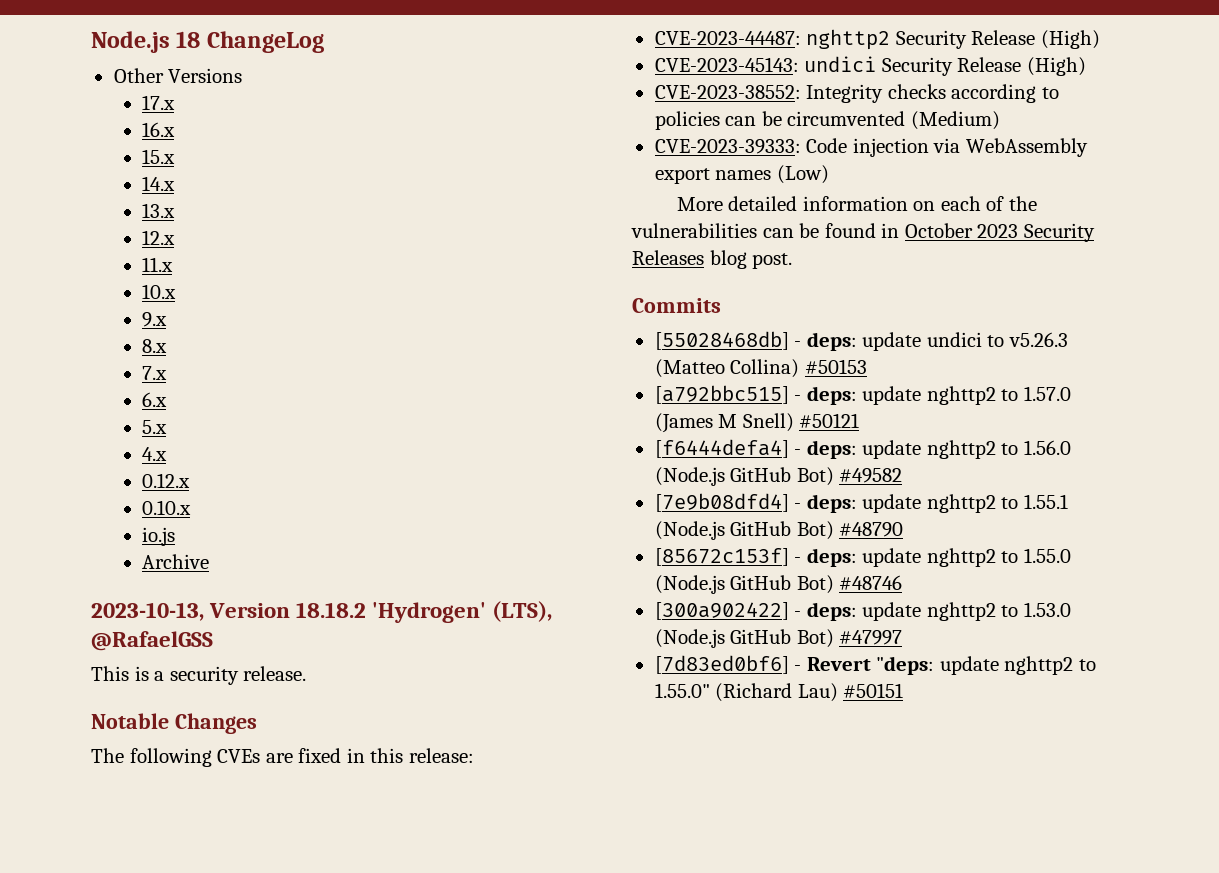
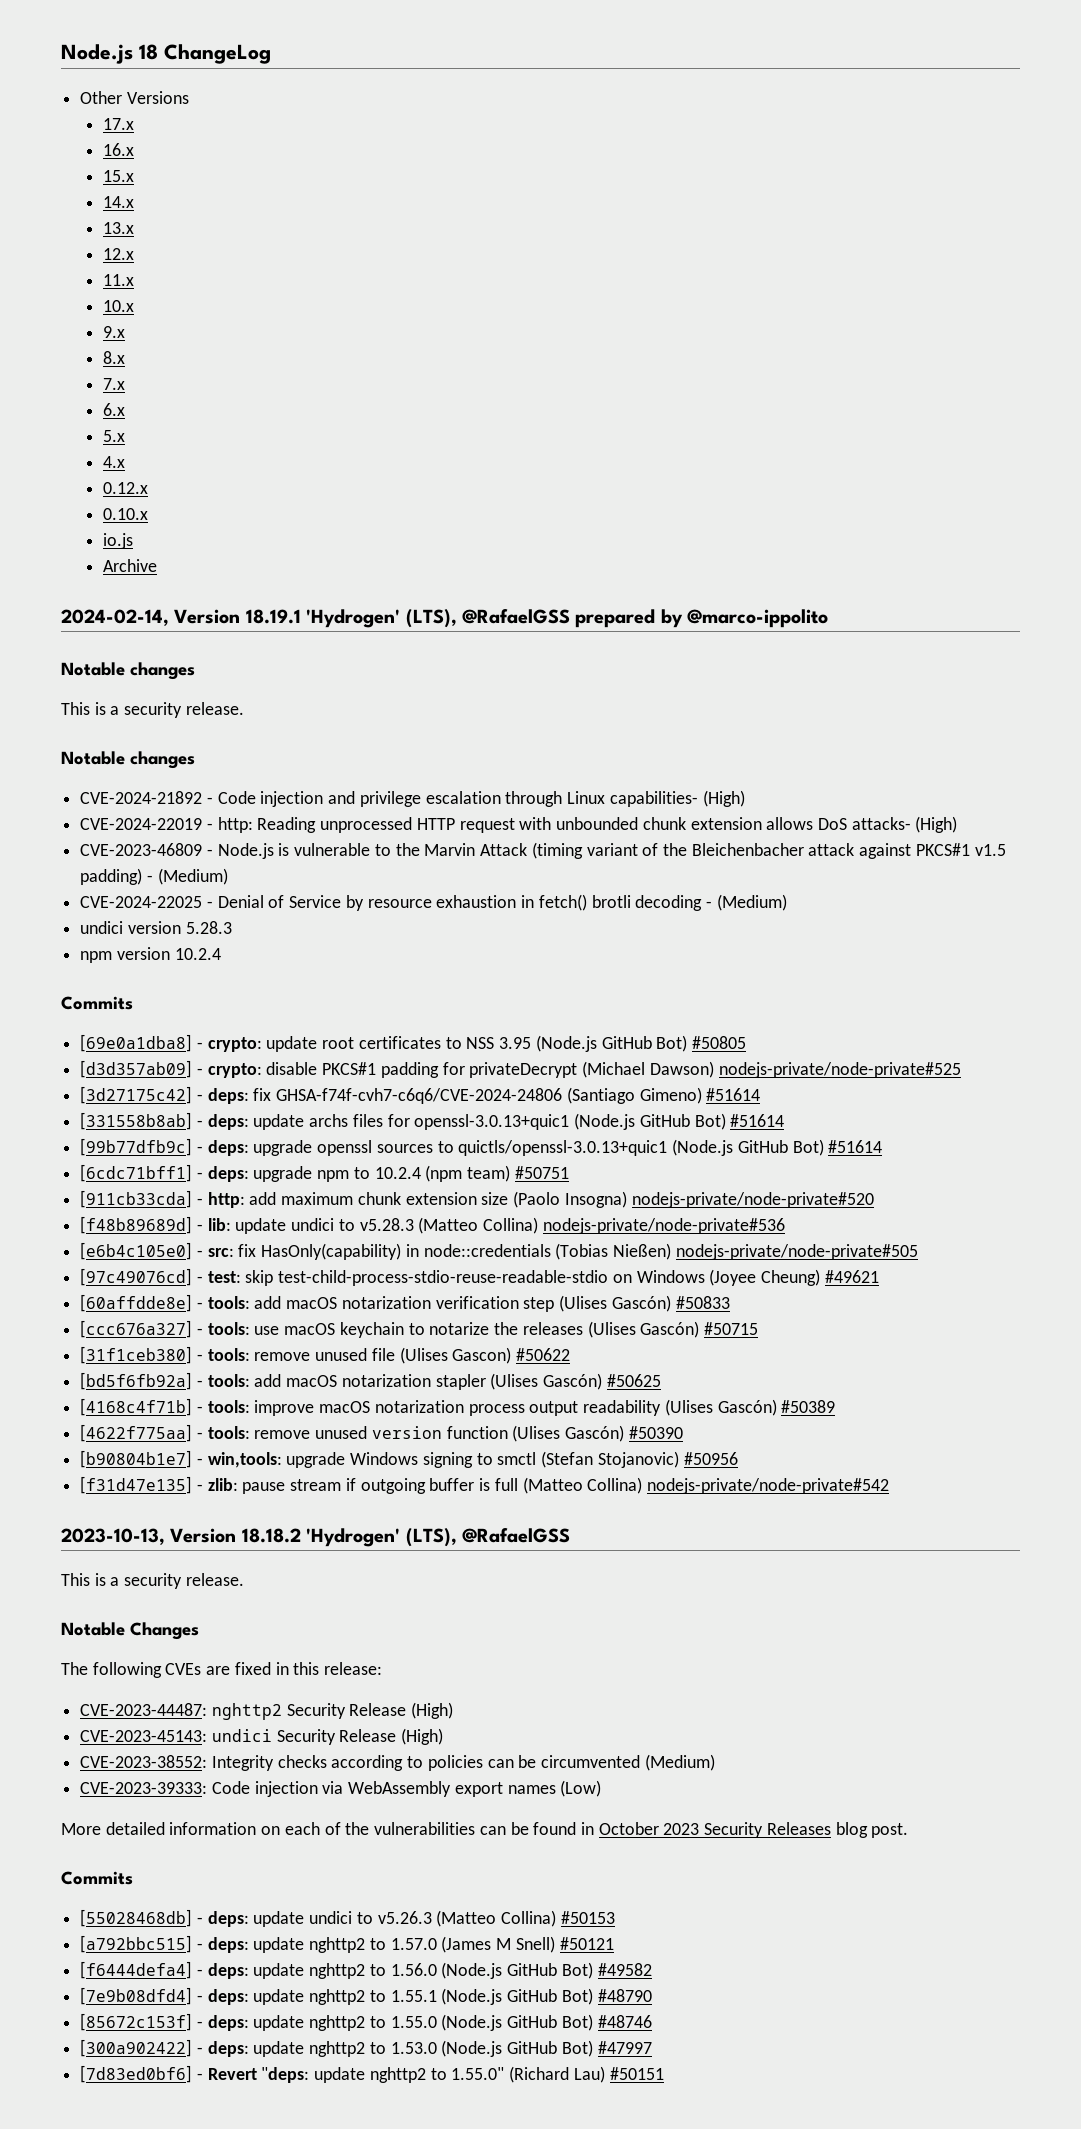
+ 2024-02-14, Version 18.19.1 'Hydrogen' (LTS), @RafaelGSS prepared by @marco-ippolito
+ Notable changes
+ This is a security release.
+ Notable changes
+ CVE-2024-21892 - Code injection and privilege escalation through Linux capabilities- (High)
+ CVE-2024-22019 - http: Reading unprocessed HTTP request with unbounded chunk extension allows DoS attacks- (High)
+ CVE-2023-46809 - Node.js is vulnerable to the Marvin Attack (timing variant of the Bleichenbacher attack against PKCS#1 v1.5 padding) - (Medium)
+ CVE-2024-22025 - Denial of Service by resource exhaustion in fetch() brotli decoding - (Medium)
+ undici version 5.28.3
+ npm version 10.2.4
+ Commits
+ [69e0a1dba8] - crypto: update root certificates to NSS 3.95 (Node.js GitHub Bot) #50805
+ [d3d357ab09] - crypto: disable PKCS#1 padding for privateDecrypt (Michael Dawson) nodejs-private/node-private#525
+ [3d27175c42] - deps: fix GHSA-f74f-cvh7-c6q6/CVE-2024-24806 (Santiago Gimeno) #51614
+ [331558b8ab] - deps: update archs files for openssl-3.0.13+quic1 (Node.js GitHub Bot) #51614
+ [99b77dfb9c] - deps: upgrade openssl sources to quictls/openssl-3.0.13+quic1 (Node.js GitHub Bot) #51614
+ [6cdc71bff1] - deps: upgrade npm to 10.2.4 (npm team) #50751
+ [911cb33cda] - http: add maximum chunk extension size (Paolo Insogna) nodejs-private/node-private#520
+ [f48b89689d] - lib: update undici to v5.28.3 (Matteo Collina) nodejs-private/node-private#536
+ [e6b4c105e0] - src: fix HasOnly(capability) in node::credentials (Tobias Nießen) nodejs-private/node-private#505
+ [97c49076cd] - test: skip test-child-process-stdio-reuse-readable-stdio on Windows (Joyee Cheung) #49621
+ [60affdde8e] - tools: add macOS notarization verification step (Ulises Gascón) #50833
+ [ccc676a327] - tools: use macOS keychain to notarize the releases (Ulises Gascón) #50715
+ [31f1ceb380] - tools: remove unused file (Ulises Gascon) #50622
+ [bd5f6fb92a] - tools: add macOS notarization stapler (Ulises Gascón) #50625
+ [4168c4f71b] - tools: improve macOS notarization process output readability (Ulises Gascón) #50389
+ [4622f775aa] - tools: remove unused version function (Ulises Gascón) #50390
+ [b90804b1e7] - win,tools: upgrade Windows signing to smctl (Stefan Stojanovic) #50956
+ [f31d47e135] - zlib: pause stream if outgoing buffer is full (Matteo Collina) nodejs-private/node-private#542

